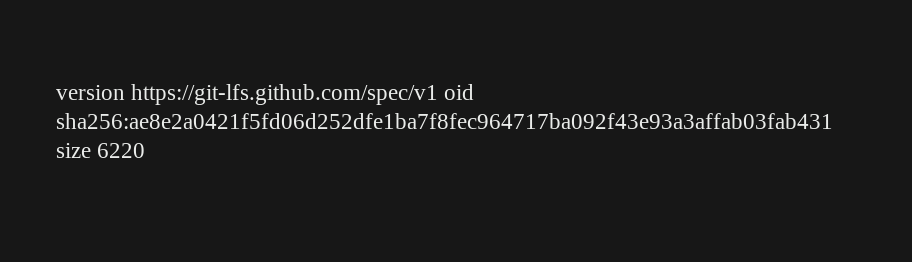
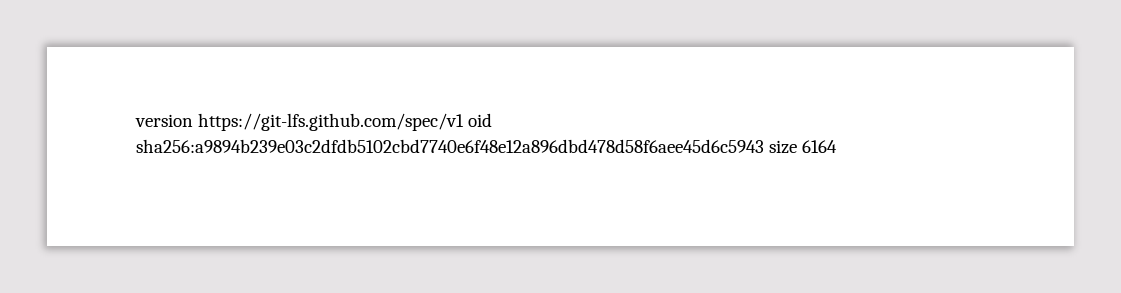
- version https://git-lfs.github.com/spec/v1 oid sha256:ae8e2a0421f5fd06d252dfe1ba7f8fec964717ba092f43e93a3affab03fab431 size 6220
+ version https://git-lfs.github.com/spec/v1 oid sha256:a9894b239e03c2dfdb5102cbd7740e6f48e12a896dbd478d58f6aee45d6c5943 size 6164

